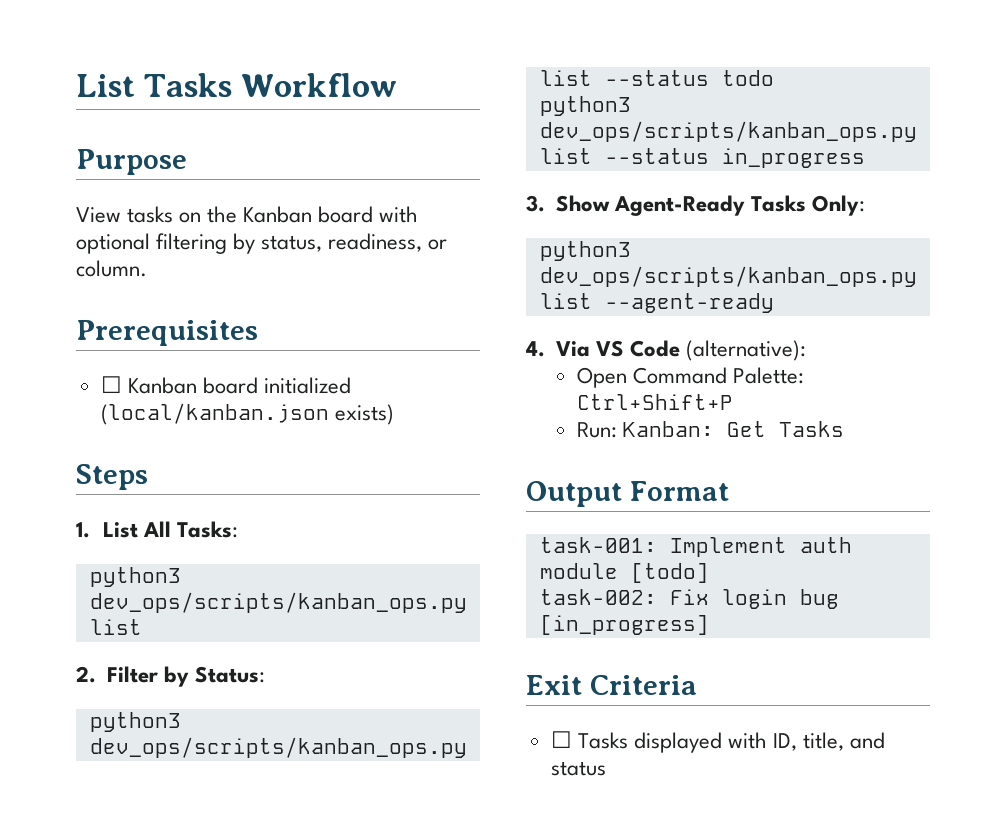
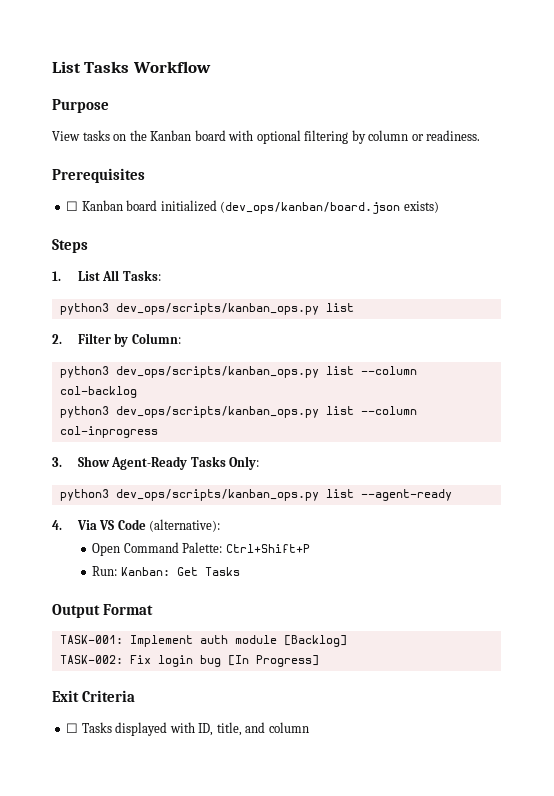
- View tasks on the Kanban board with optional filtering by status, readiness, or column.
+ View tasks on the Kanban board with optional filtering by column or readiness.
- ☐ Kanban board initialized (local/kanban.json exists)
+ ☐ Kanban board initialized (dev_ops/kanban/board.json exists)
- 2. Filter by Status:
- python3 dev_ops/scripts/kanban_ops.py list --status todo
- python3 dev_ops/scripts/kanban_ops.py list --status in_progress
+ 2. Filter by Column:
+ python3 dev_ops/scripts/kanban_ops.py list --column col-backlog
+ python3 dev_ops/scripts/kanban_ops.py list --column col-inprogress
- task-001: Implement auth module [todo]
- task-002: Fix login bug [in_progress]
+ TASK-001: Implement auth module [Backlog]
+ TASK-002: Fix login bug [In Progress]
- ☐ Tasks displayed with ID, title, and status
+ ☐ Tasks displayed with ID, title, and column

